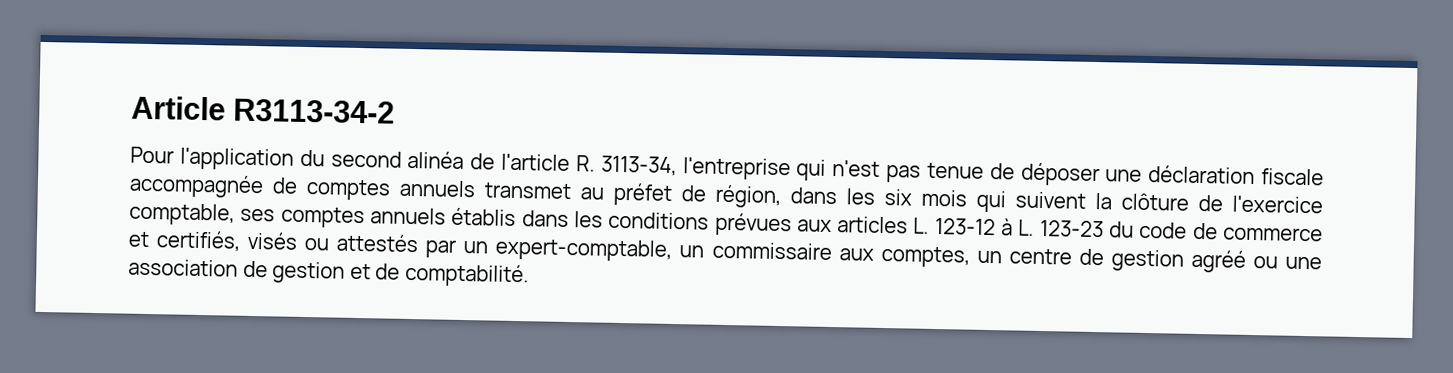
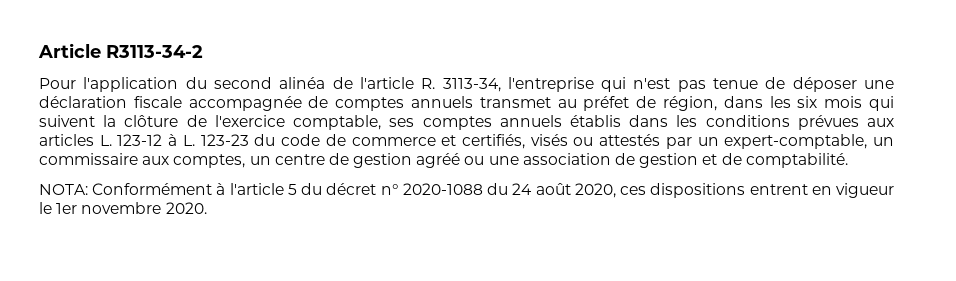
+ NOTA: Conformément à l'article 5 du décret n° 2020-1088 du 24 août 2020, ces dispositions entrent en vigueur le 1er novembre 2020.

